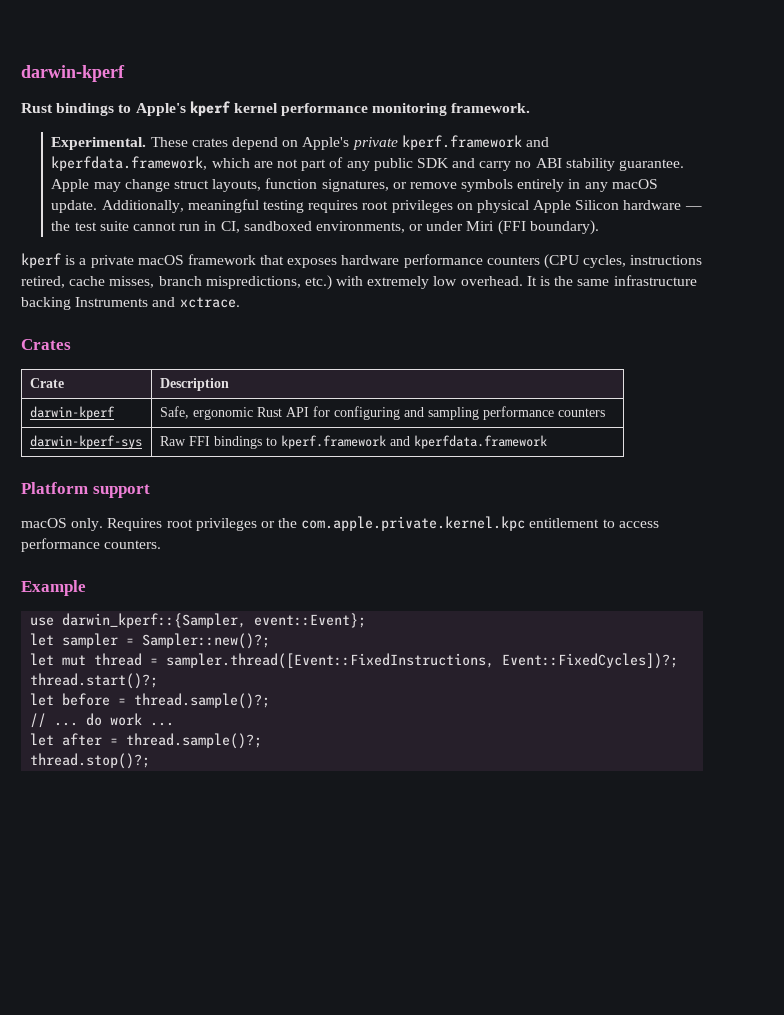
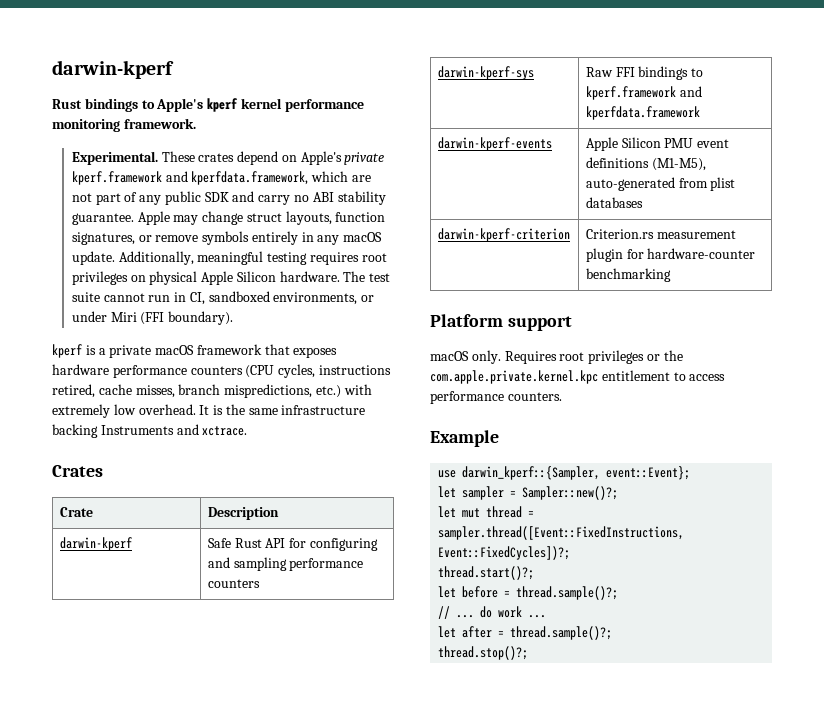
- Additionally, meaningful testing requires root privileges on physical Apple Silicon hardware — the test suite cannot run in CI, sandboxed environments, or under Miri (FFI boundary).
+ Additionally, meaningful testing requires root privileges on physical Apple Silicon hardware. The test suite cannot run in CI, sandboxed environments, or under Miri (FFI boundary).
- darwin-kperf | Safe, ergonomic Rust API for configuring and sampling performance counters
+ darwin-kperf | Safe Rust API for configuring and sampling performance counters
+ darwin-kperf-events | Apple Silicon PMU event definitions (M1-M5), auto-generated from plist databases
+ darwin-kperf-criterion | Criterion.rs measurement plugin for hardware-counter benchmarking

